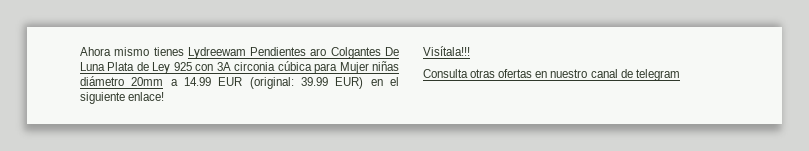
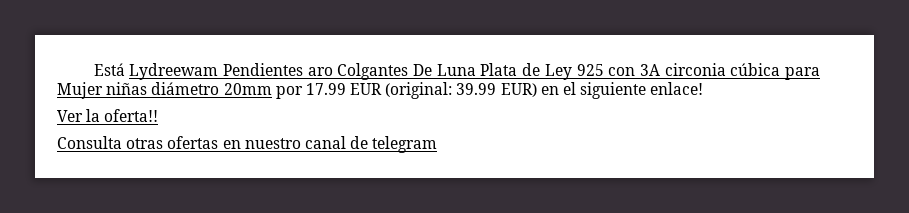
- Ahora mismo tienes Lydreewam Pendientes aro Colgantes De Luna Plata de Ley 925 con 3A circonia cúbica para Mujer niñas diámetro 20mm a 14.99 EUR (original: 39.99 EUR) en el siguiente enlace!
+ Está Lydreewam Pendientes aro Colgantes De Luna Plata de Ley 925 con 3A circonia cúbica para Mujer niñas diámetro 20mm por 17.99 EUR (original: 39.99 EUR) en el siguiente enlace!
- Visítala!!!
+ Ver la oferta!!

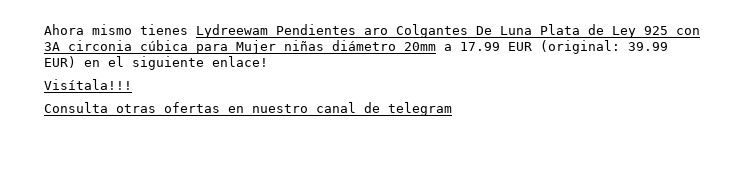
- Está Lydreewam Pendientes aro Colgantes De Luna Plata de Ley 925 con 3A circonia cúbica para Mujer niñas diámetro 20mm por 17.99 EUR (original: 39.99 EUR) en el siguiente enlace!
+ Ahora mismo tienes Lydreewam Pendientes aro Colgantes De Luna Plata de Ley 925 con 3A circonia cúbica para Mujer niñas diámetro 20mm a 17.99 EUR (original: 39.99 EUR) en el siguiente enlace!
- Ver la oferta!!
+ Visítala!!!

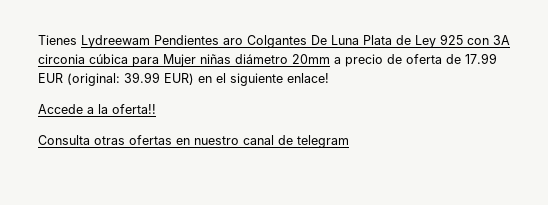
- Ahora mismo tienes Lydreewam Pendientes aro Colgantes De Luna Plata de Ley 925 con 3A circonia cúbica para Mujer niñas diámetro 20mm a 17.99 EUR (original: 39.99 EUR) en el siguiente enlace!
+ Tienes Lydreewam Pendientes aro Colgantes De Luna Plata de Ley 925 con 3A circonia cúbica para Mujer niñas diámetro 20mm a precio de oferta de 17.99 EUR (original: 39.99 EUR) en el siguiente enlace!
- Visítala!!!
+ Accede a la oferta!!

